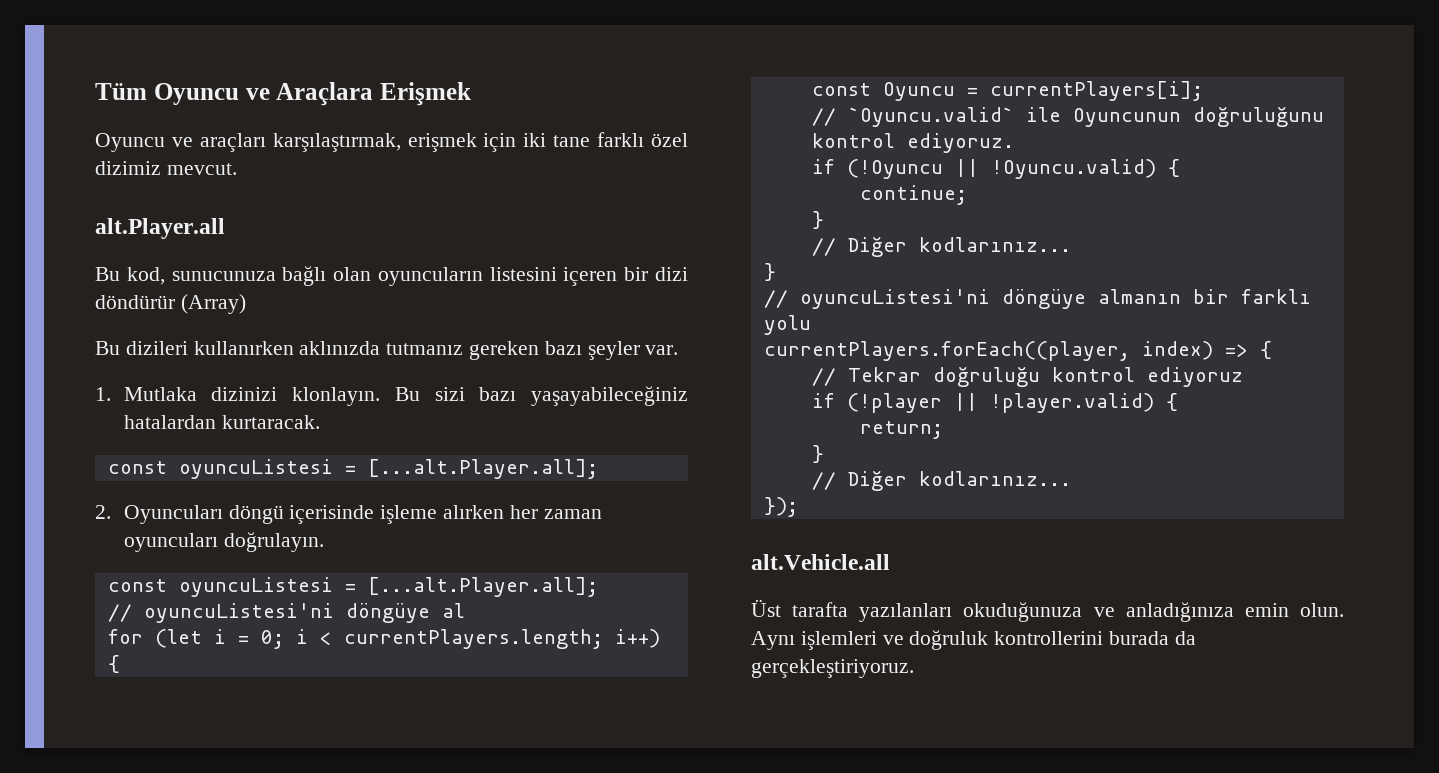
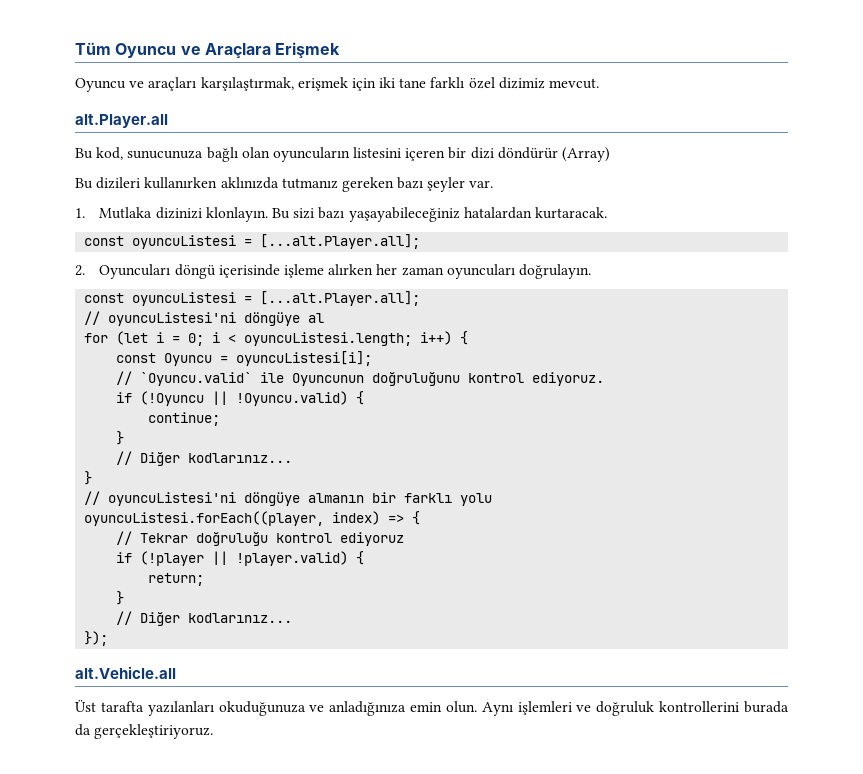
- for (let i = 0; i < currentPlayers.length; i++) {
+ for (let i = 0; i < oyuncuListesi.length; i++) {
- const Oyuncu = currentPlayers[i];
+ const Oyuncu = oyuncuListesi[i];
- currentPlayers.forEach((player, index) => {
+ oyuncuListesi.forEach((player, index) => {

